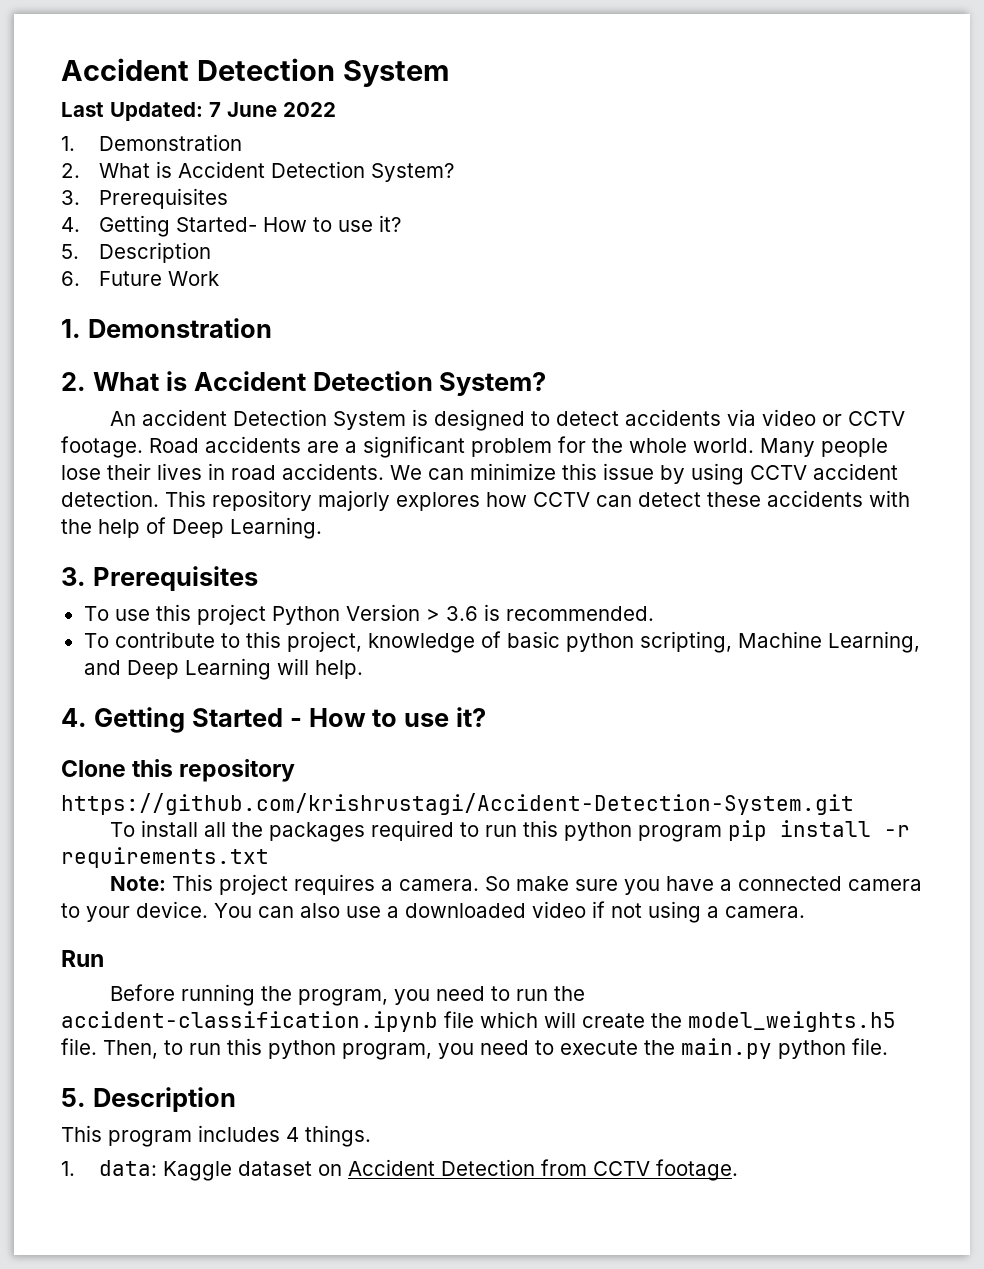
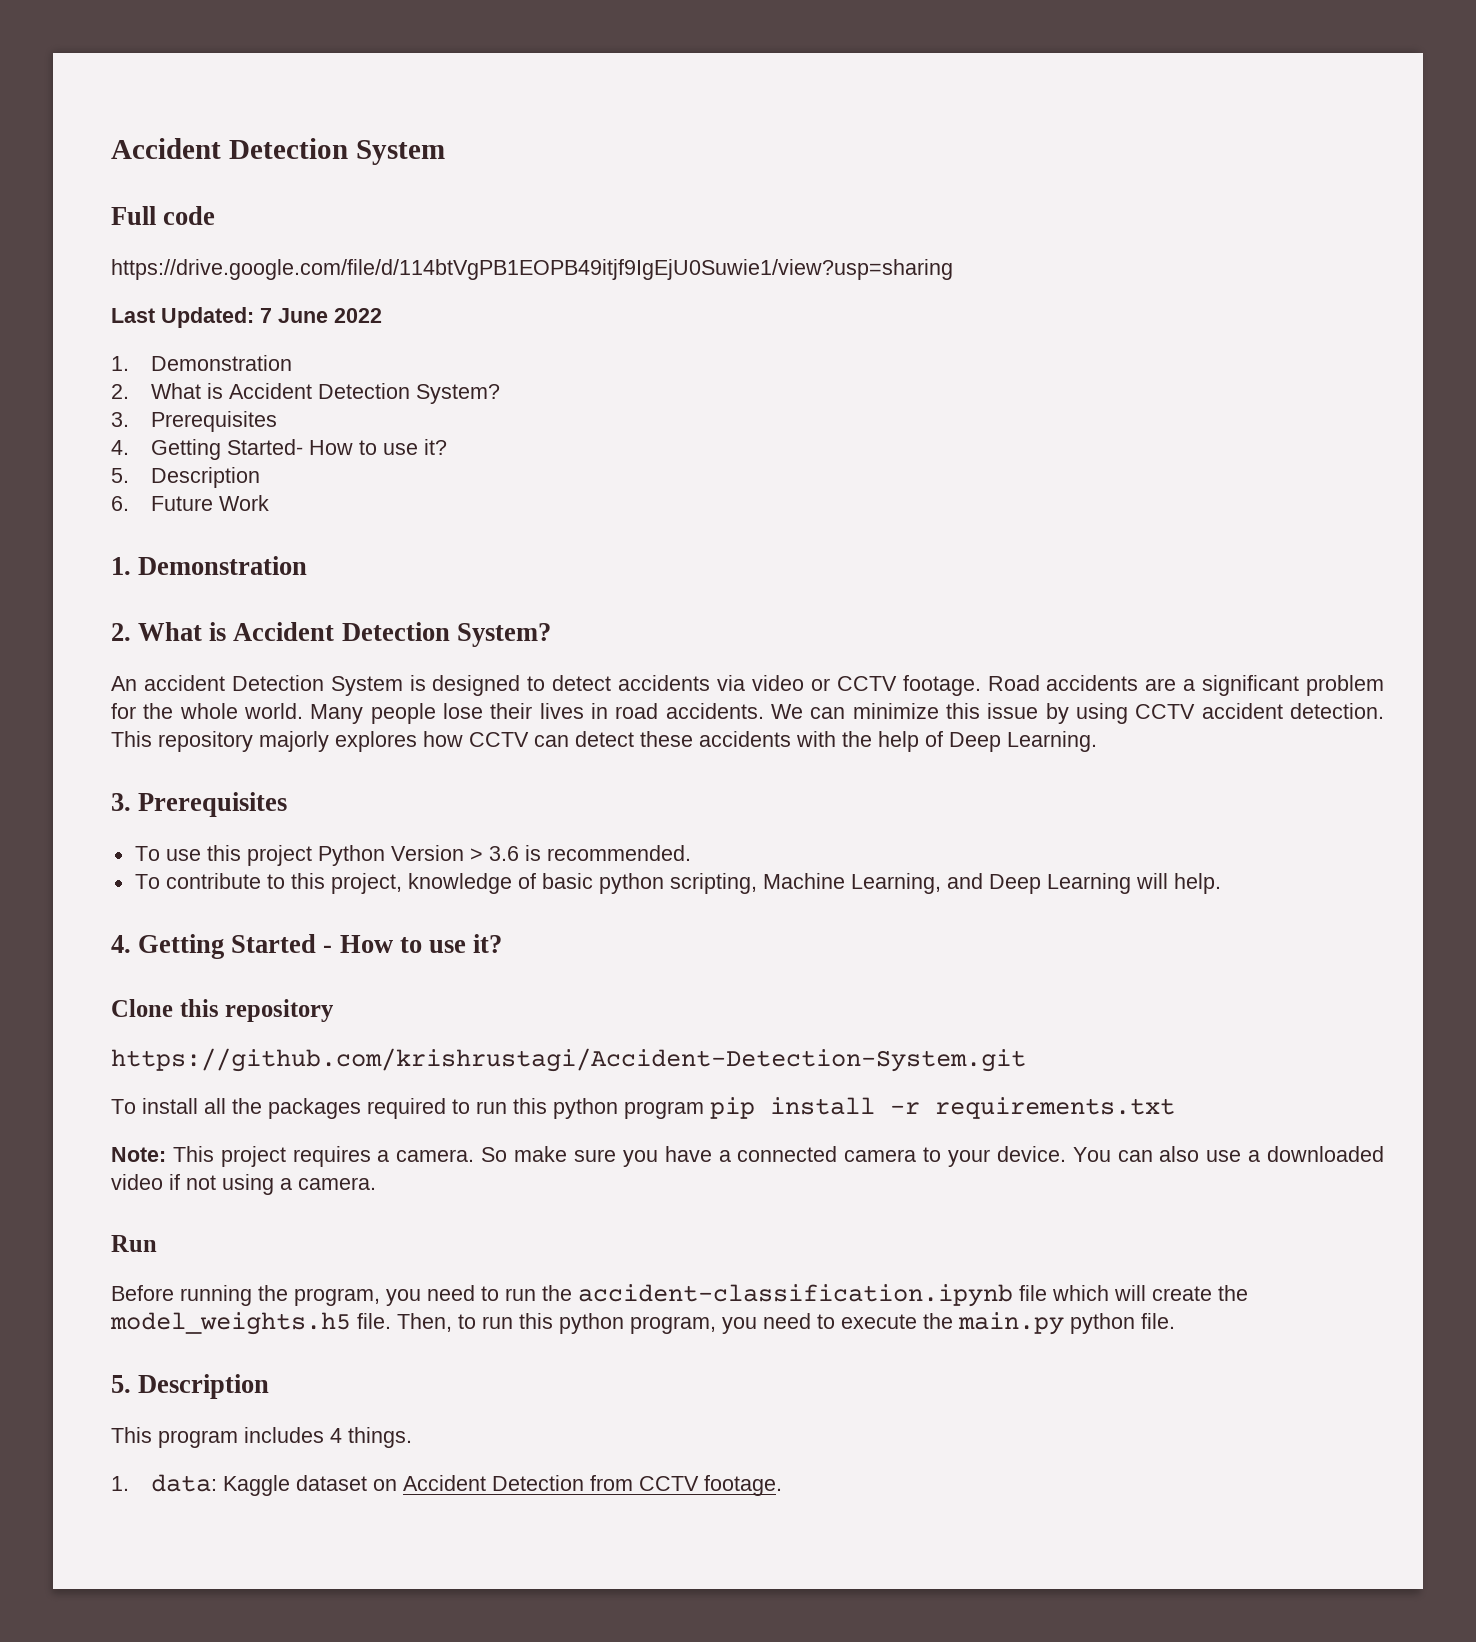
+ Full code
+ https://drive.google.com/file/d/114btVgPB1EOPB49itjf9IgEjU0Suwie1/view?usp=sharing

